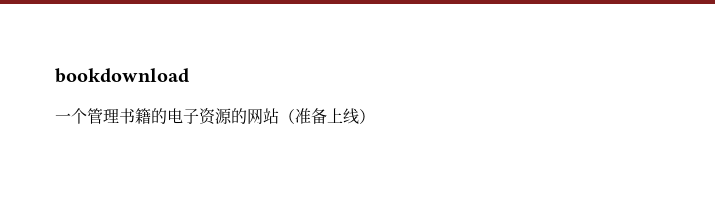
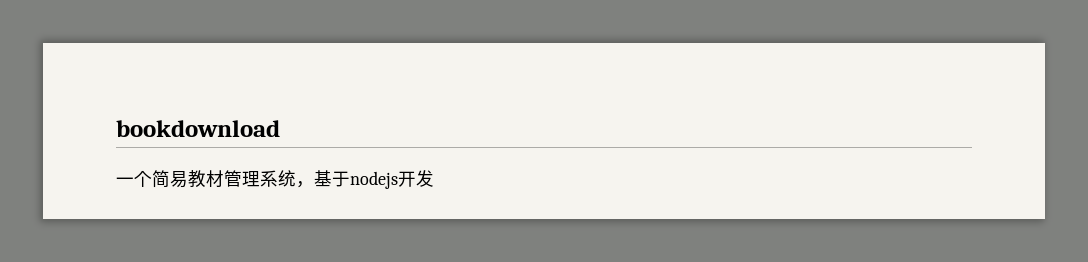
- 一个管理书籍的电子资源的网站（准备上线）
+ 一个简易教材管理系统，基于nodejs开发

